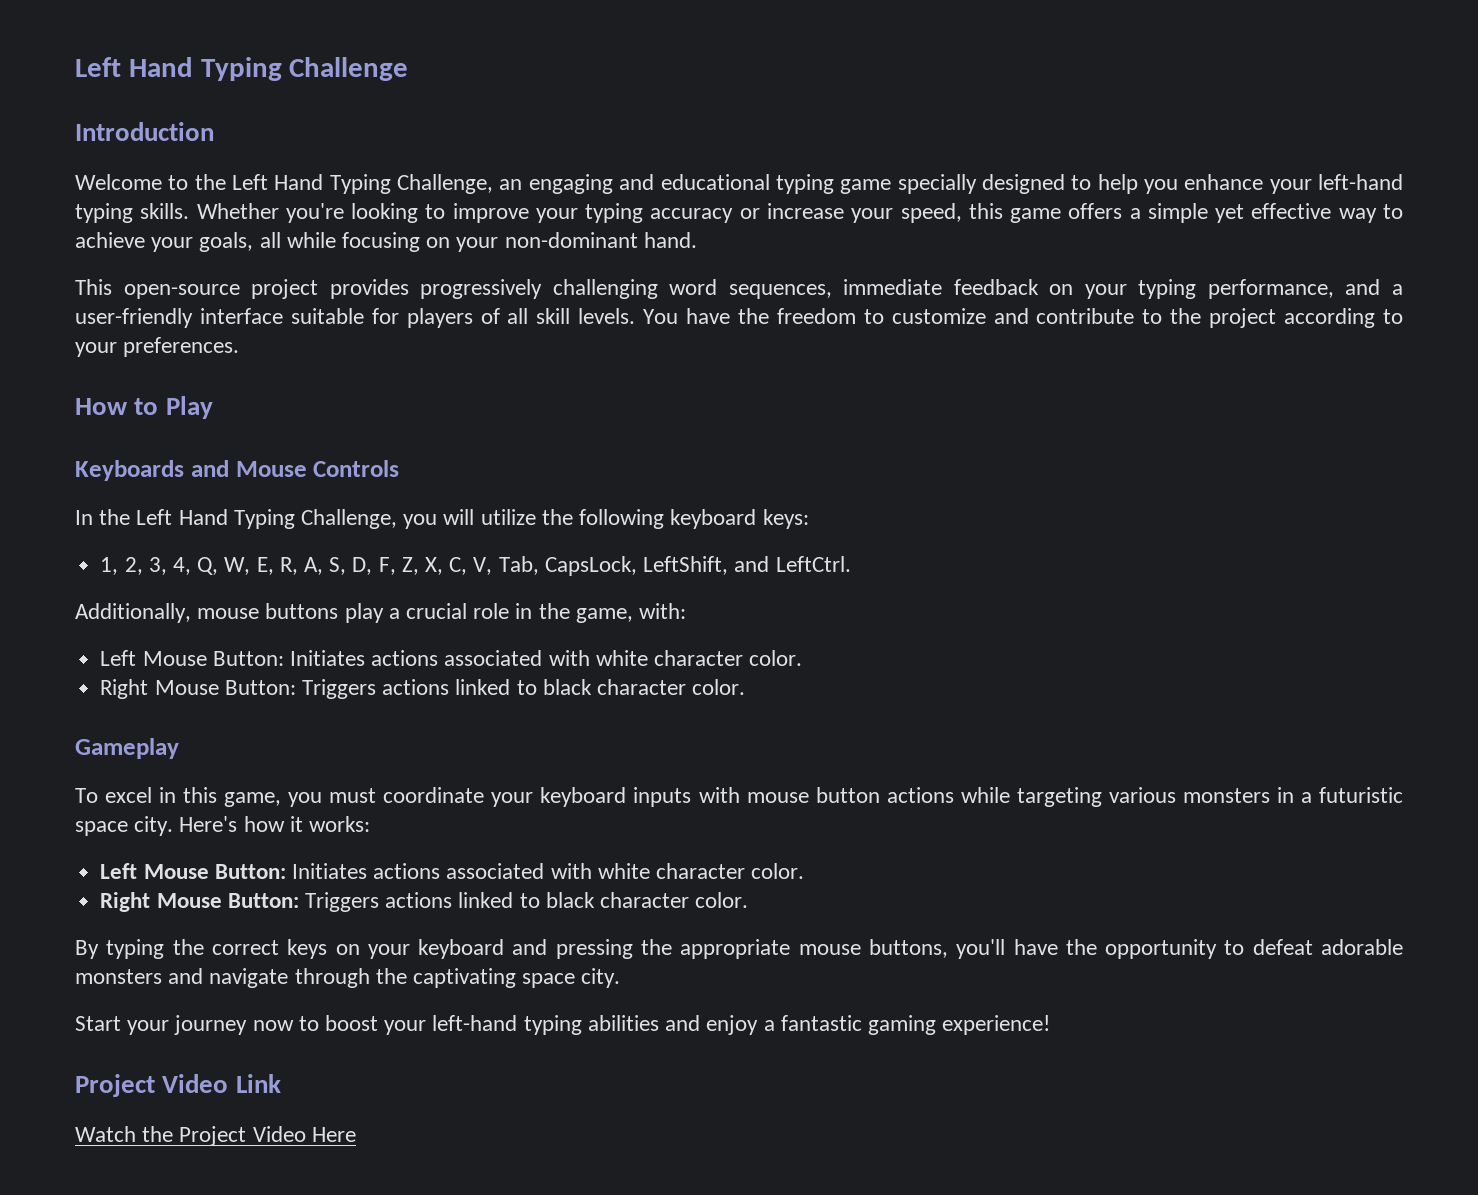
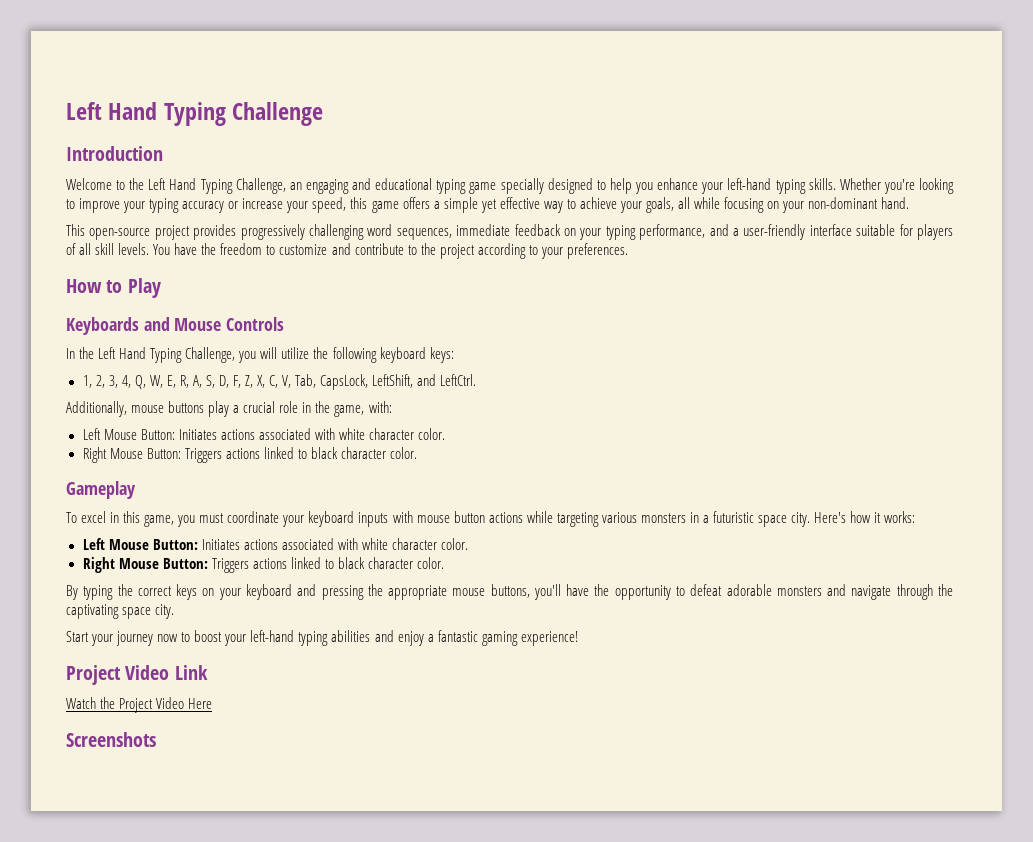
+ Screenshots

